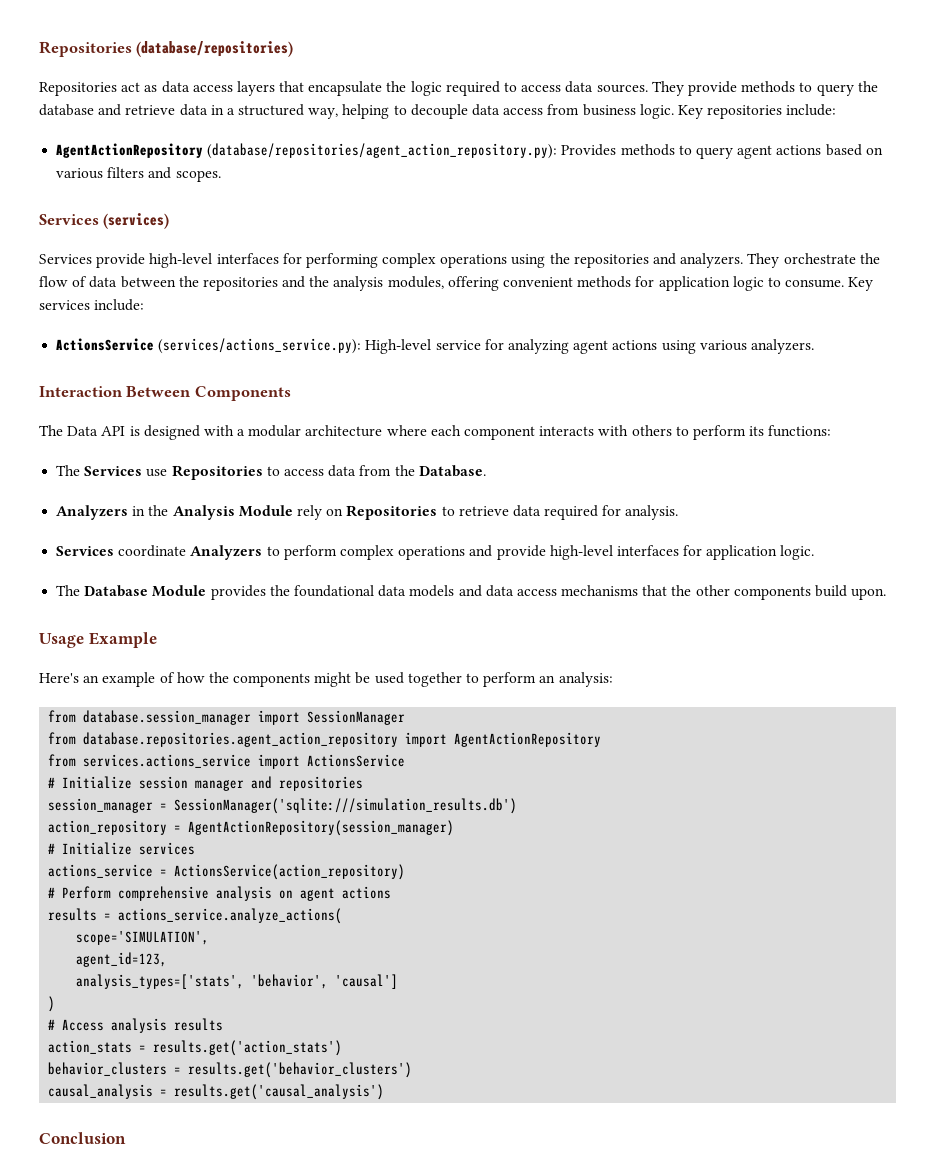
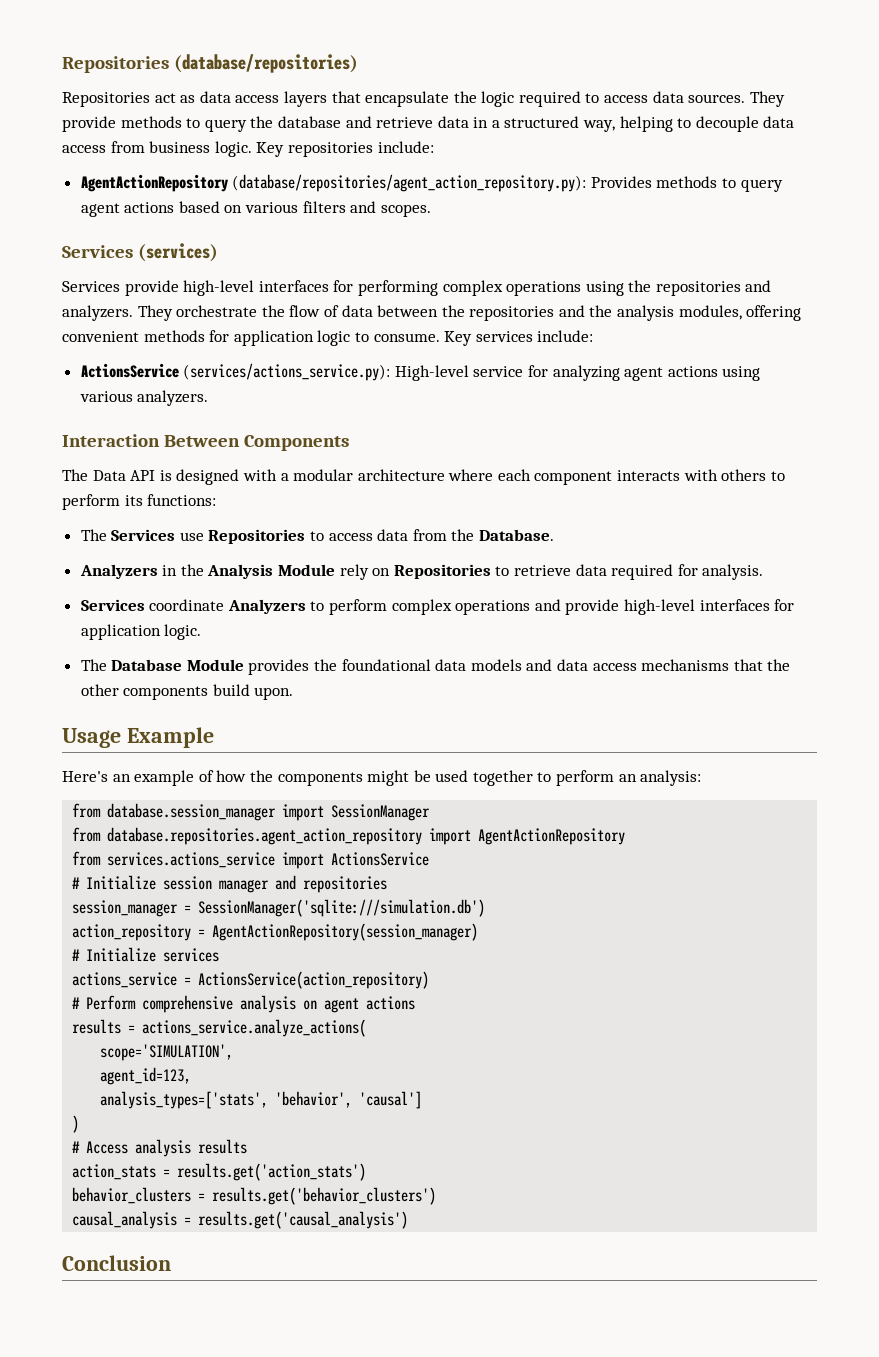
- session_manager = SessionManager('sqlite:///simulation_results.db')
+ session_manager = SessionManager('sqlite:///simulation.db')

